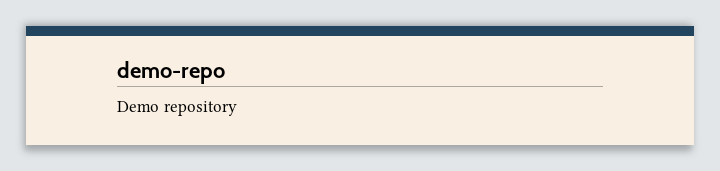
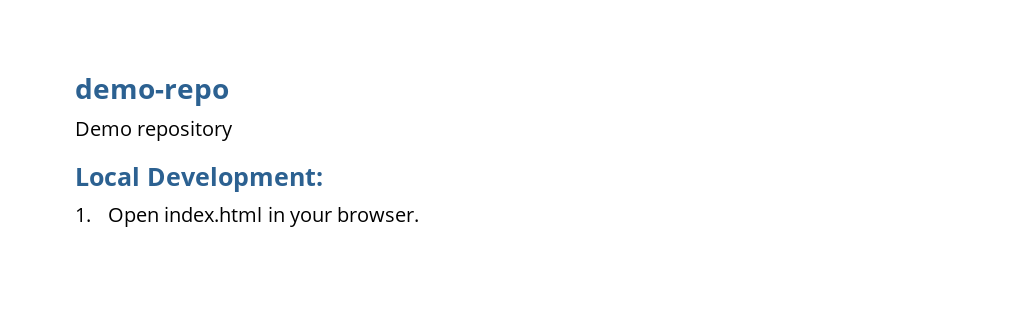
+ Local Development:
+ 1. Open index.html in your browser.

